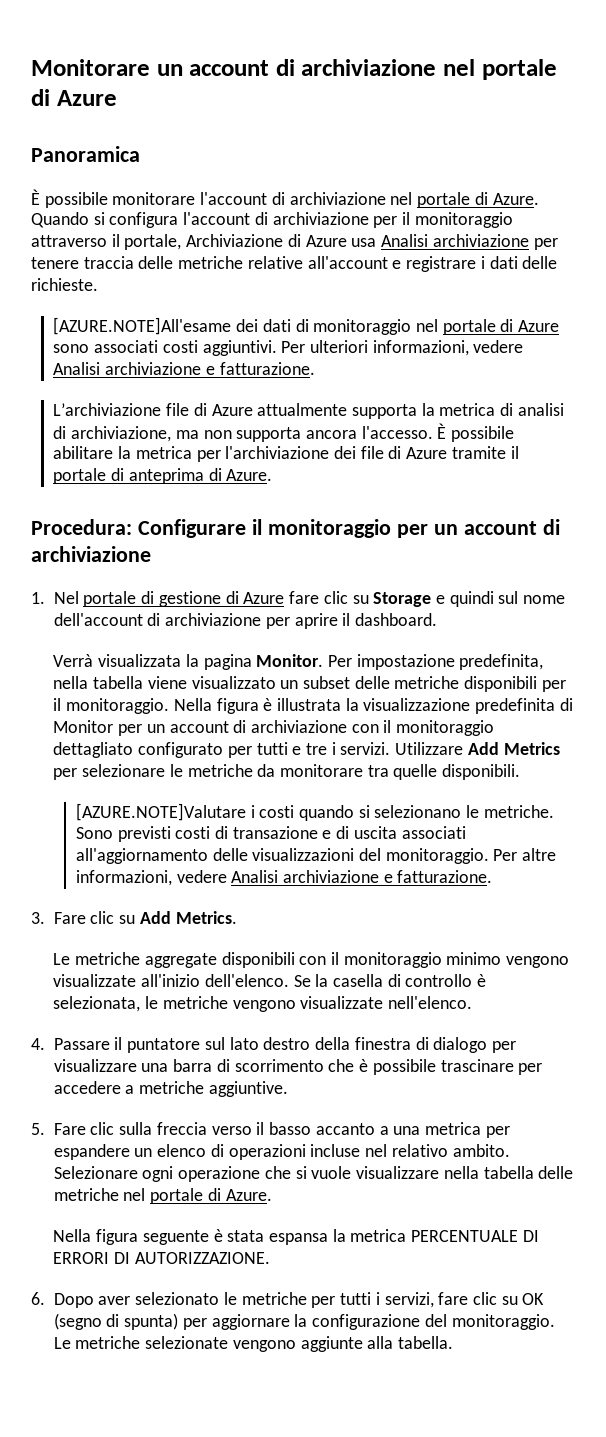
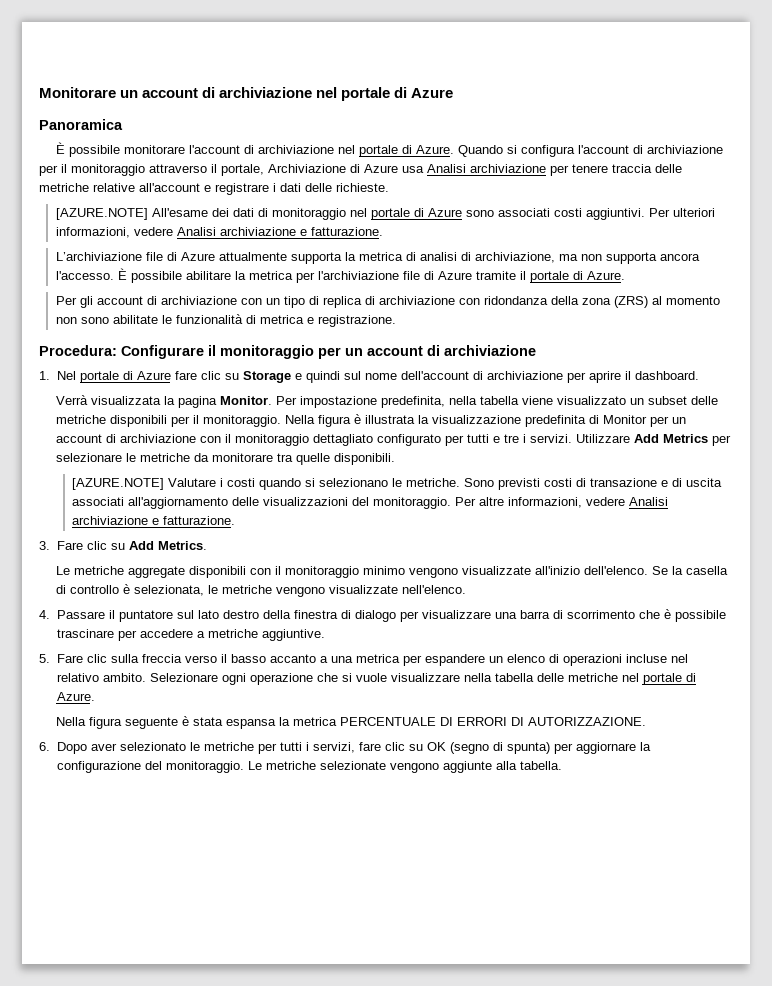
- [AZURE.NOTE]All'esame dei dati di monitoraggio nel portale di Azure sono associati costi aggiuntivi.
+ [AZURE.NOTE] All'esame dei dati di monitoraggio nel portale di Azure sono associati costi aggiuntivi.
- È possibile abilitare la metrica per l'archiviazione dei file di Azure tramite il portale di anteprima di Azure.
+ È possibile abilitare la metrica per l'archiviazione file di Azure tramite il portale di Azure.
+ Per gli account di archiviazione con un tipo di replica di archiviazione con ridondanza della zona (ZRS) al momento non sono abilitate le funzionalità di metrica e registrazione.
- 1. Nel portale di gestione di Azure fare clic su Storage e quindi sul nome dell'account di archiviazione per aprire il dashboard.
+ 1. Nel portale di Azure fare clic su Storage e quindi sul nome dell'account di archiviazione per aprire il dashboard.
- [AZURE.NOTE]Valutare i costi quando si selezionano le metriche.
+ [AZURE.NOTE] Valutare i costi quando si selezionano le metriche.

